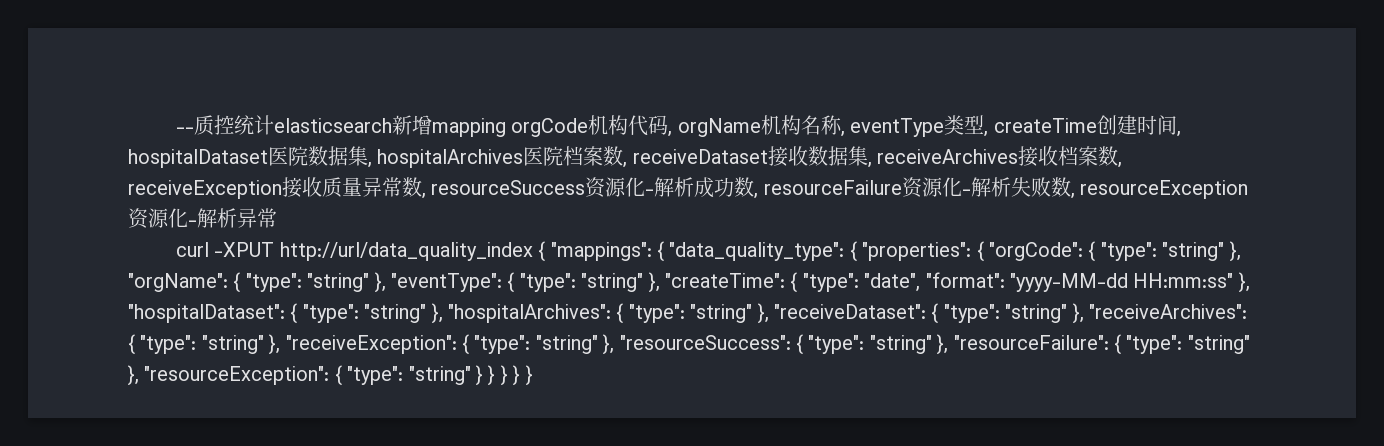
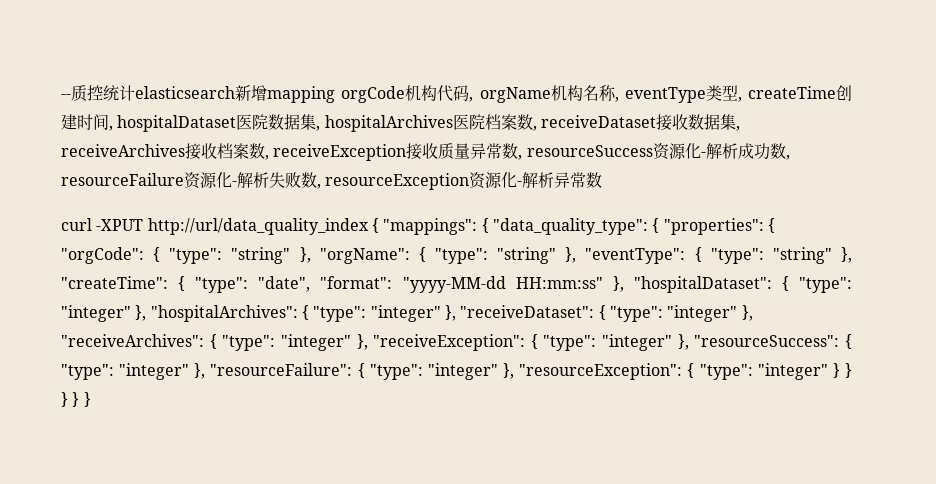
- --质控统计elasticsearch新增mapping orgCode机构代码, orgName机构名称, eventType类型, createTime创建时间, hospitalDataset医院数据集, hospitalArchives医院档案数, receiveDataset接收数据集, receiveArchives接收档案数, receiveException接收质量异常数, resourceSuccess资源化-解析成功数, resourceFailure资源化-解析失败数, resourceException资源化-解析异常
+ --质控统计elasticsearch新增mapping orgCode机构代码, orgName机构名称, eventType类型, createTime创建时间, hospitalDataset医院数据集, hospitalArchives医院档案数, receiveDataset接收数据集, receiveArchives接收档案数, receiveException接收质量异常数, resourceSuccess资源化-解析成功数, resourceFailure资源化-解析失败数, resourceException资源化-解析异常数
- "string" }, "hospitalArchives":
+ "integer" }, "hospitalArchives":
- "string" }, "receiveDataset":
+ "integer" }, "receiveDataset":
- "string" }, "receiveArchives":
+ "integer" }, "receiveArchives":
- "string" }, "receiveException":
+ "integer" }, "receiveException":
- "string" }, "resourceSuccess":
+ "integer" }, "resourceSuccess":
- "string" }, "resourceFailure":
+ "integer" }, "resourceFailure":
- "string" }, "resourceException":
+ "integer" }, "resourceException":
- "string" } } } } }
+ "integer" } } } } }

